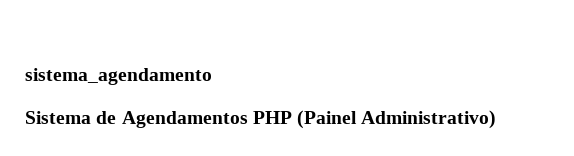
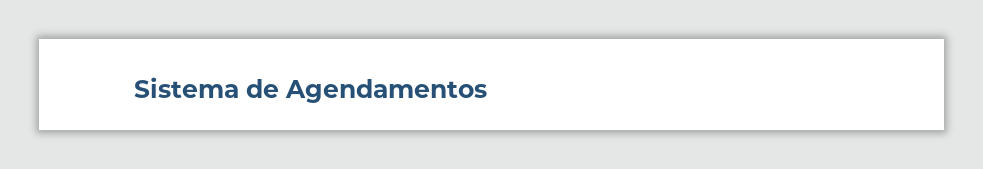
- sistema_agendamento
- Sistema de Agendamentos PHP (Painel Administrativo)
+ Sistema de Agendamentos

